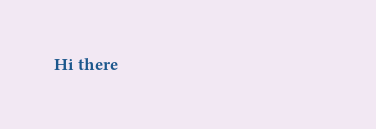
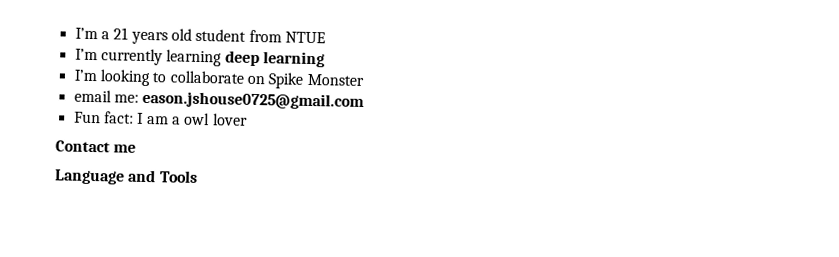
- Hi there
+ I’m a 21 years old student from NTUE
+ I’m currently learning deep learning
+ I’m looking to collaborate on Spike Monster
+ email me: eason.jshouse0725@gmail.com
+ Fun fact: I am a owl lover
+ Contact me
+ Language and Tools

